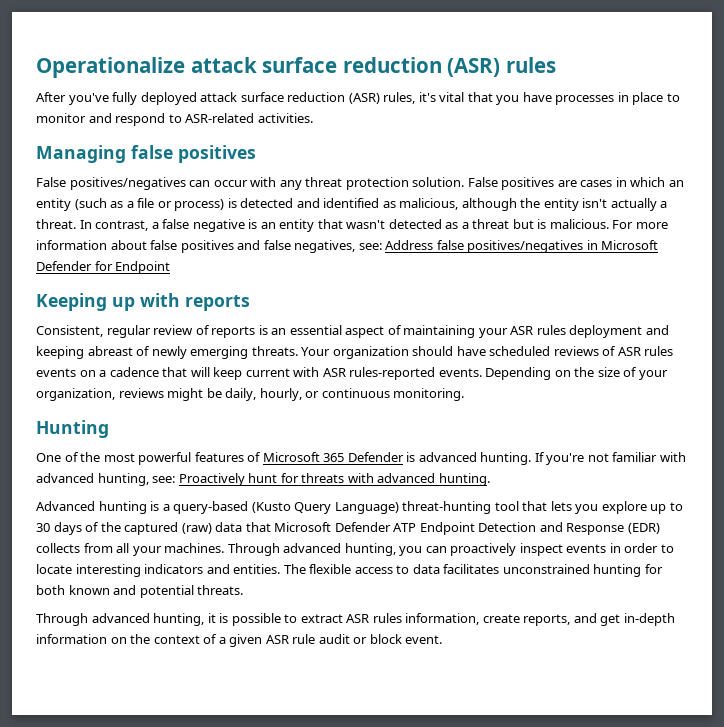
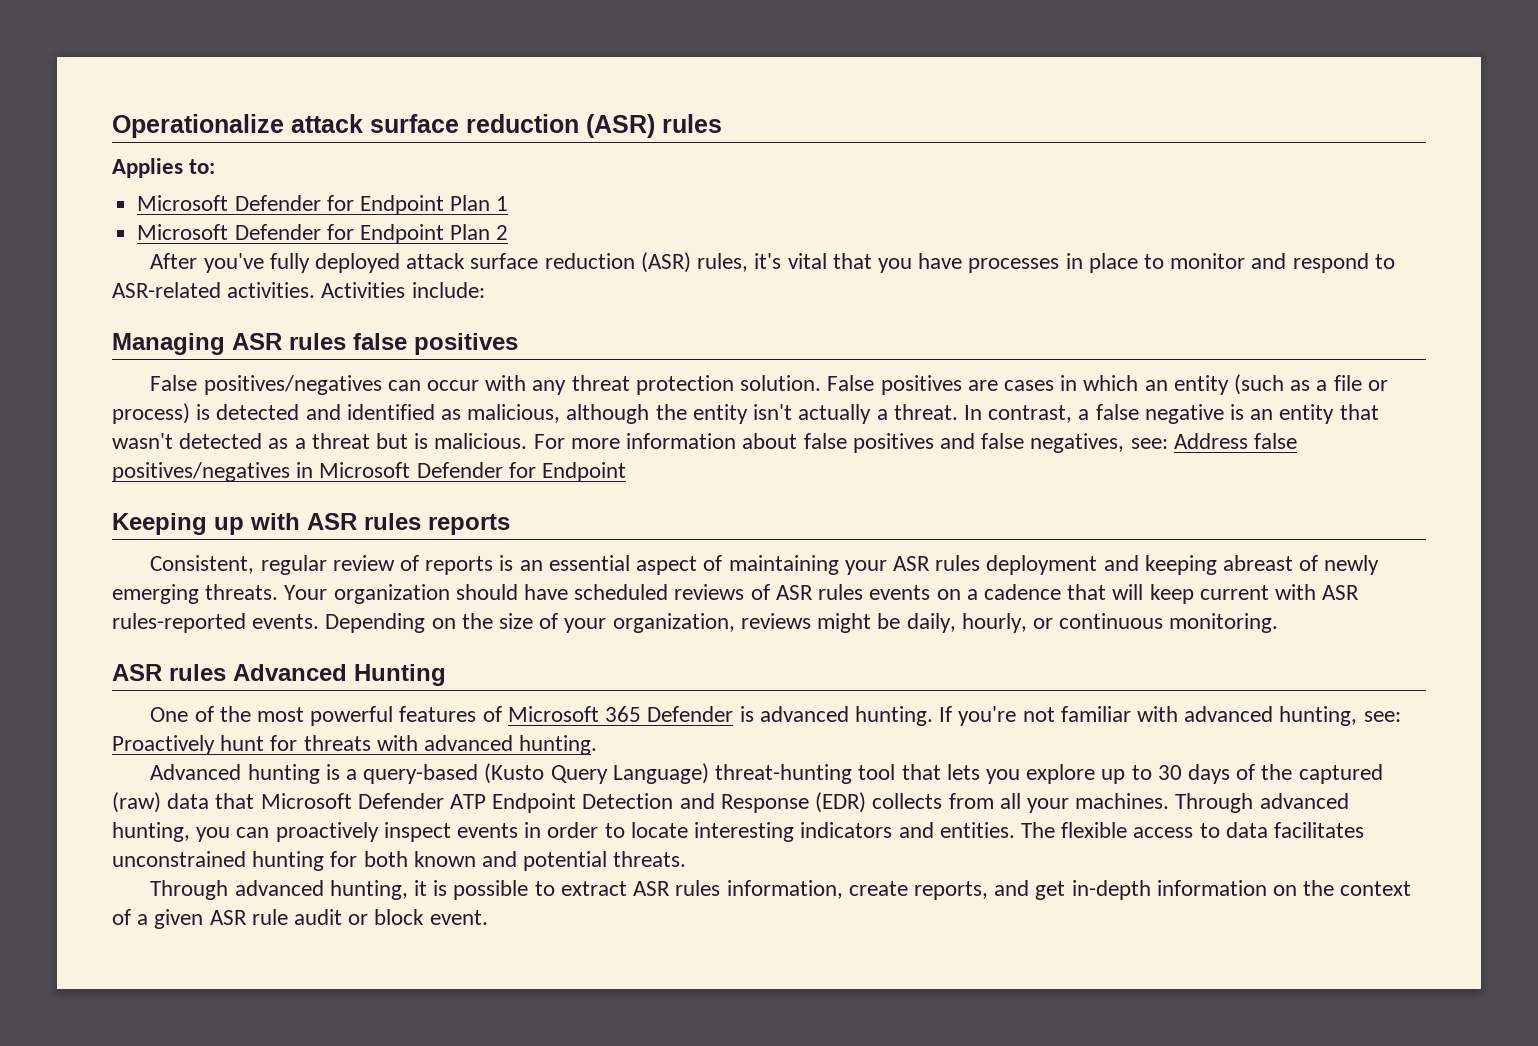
+ Applies to:
+ Microsoft Defender for Endpoint Plan 1
+ Microsoft Defender for Endpoint Plan 2
+ Activities include:
- Managing false positives
+ Managing ASR rules false positives
- Keeping up with reports
+ Keeping up with ASR rules reports
- Hunting
+ ASR rules Advanced Hunting

